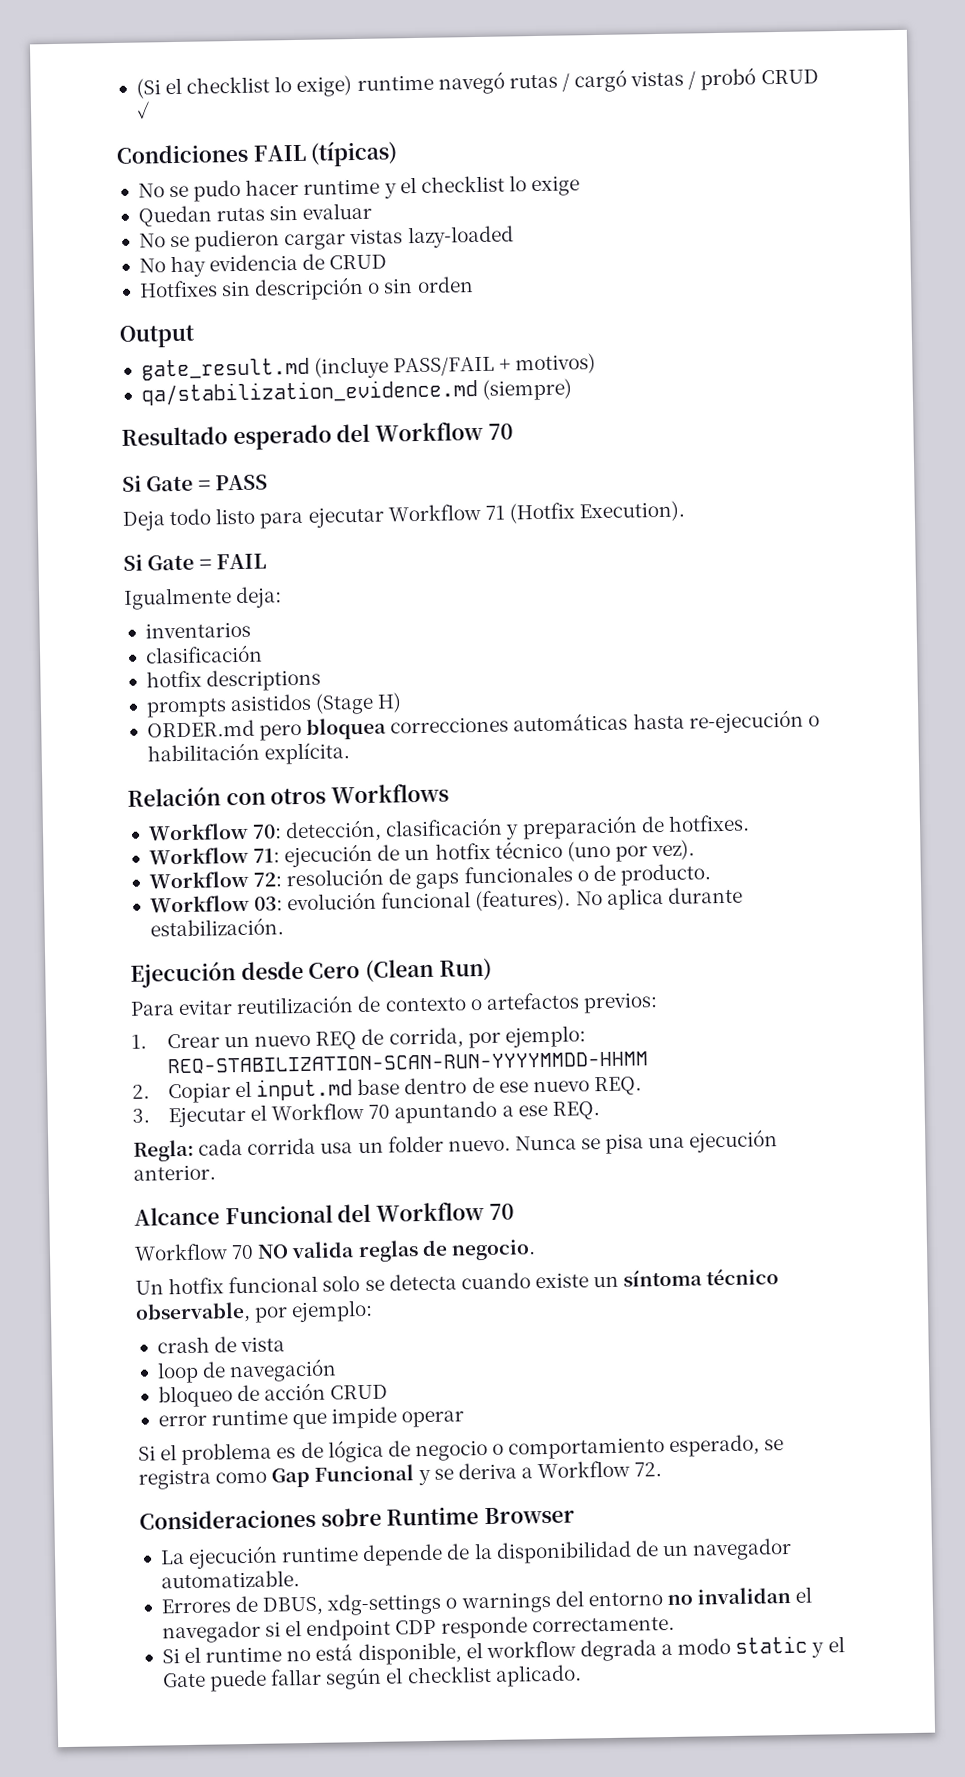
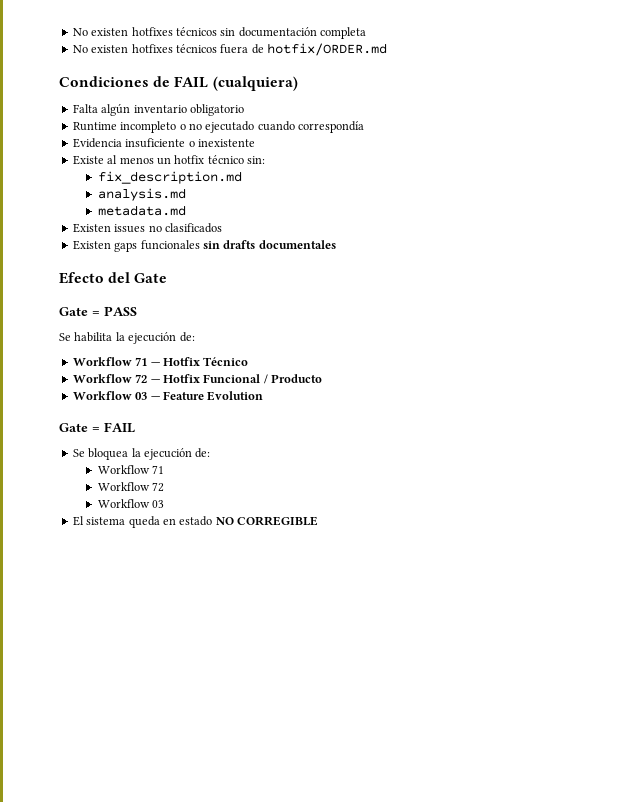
- (Si el checklist lo exige) runtime navegó rutas / cargó vistas / probó CRUD ✓
- Condiciones FAIL (típicas)
- No se pudo hacer runtime y el checklist lo exige
- Quedan rutas sin evaluar
- No se pudieron cargar vistas lazy-loaded
- No hay evidencia de CRUD
- Hotfixes sin descripción o sin orden
- Output
- gate_result.md (incluye PASS/FAIL + motivos)
- qa/stabilization_evidence.md (siempre)
- Resultado esperado del Workflow 70
- Si Gate = PASS
- Deja todo listo para ejecutar Workflow 71 (Hotfix Execution).
- Si Gate = FAIL
- Igualmente deja:
- inventarios
- clasificación
- hotfix descriptions
- prompts asistidos (Stage H)
- ORDER.md pero bloquea correcciones automáticas hasta re-ejecución o habilitación explícita.
- Relación con otros Workflows
- Workflow 70: detección, clasificación y preparación de hotfixes.
- Workflow 71: ejecución de un hotfix técnico (uno por vez).
- Workflow 72: resolución de gaps funcionales o de producto.
- Workflow 03: evolución funcional (features). No aplica durante estabilización.
- Ejecución desde Cero (Clean Run)
- Para evitar reutilización de contexto o artefactos previos:
- 1. Crear un nuevo REQ de corrida, por ejemplo: REQ-STABILIZATION-SCAN-RUN-YYYYMMDD-HHMM
- 2. Copiar el input.md base dentro de ese nuevo REQ.
- 3. Ejecutar el Workflow 70 apuntando a ese REQ.
- Regla: cada corrida usa un folder nuevo. Nunca se pisa una ejecución anterior.
- Alcance Funcional del Workflow 70
- Workflow 70 NO valida reglas de negocio.
- Un hotfix funcional solo se detecta cuando existe un síntoma técnico observable, por ejemplo:
- crash de vista
- loop de navegación
- bloqueo de acción CRUD
- error runtime que impide operar
- Si el problema es de lógica de negocio o comportamiento esperado, se registra como Gap Funcional y se deriva a Workflow 72.
- Consideraciones sobre Runtime Browser
- La ejecución runtime depende de la disponibilidad de un navegador automatizable.
- Errores de DBUS, xdg-settings o warnings del entorno no invalidan el navegador si el endpoint CDP responde correctamente.
- Si el runtime no está disponible, el workflow degrada a modo static y el Gate puede fallar según el checklist aplicado.
+ No existen hotfixes técnicos sin documentación completa
+ No existen hotfixes técnicos fuera de hotfix/ORDER.md
+ Condiciones de FAIL (cualquiera)
+ Falta algún inventario obligatorio
+ Runtime incompleto o no ejecutado cuando correspondía
+ Evidencia insuficiente o inexistente
+ Existe al menos un hotfix técnico sin:
+ fix_description.md
+ analysis.md
+ metadata.md
+ Existen issues no clasificados
+ Existen gaps funcionales sin drafts documentales
+ Efecto del Gate
+ Gate = PASS
+ Se habilita la ejecución de:
+ Workflow 71 — Hotfix Técnico
+ Workflow 72 — Hotfix Funcional / Producto
+ Workflow 03 — Feature Evolution
+ Gate = FAIL
+ Se bloquea la ejecución de:
+ Workflow 71
+ Workflow 72
+ Workflow 03
+ El sistema queda en estado NO CORREGIBLE

